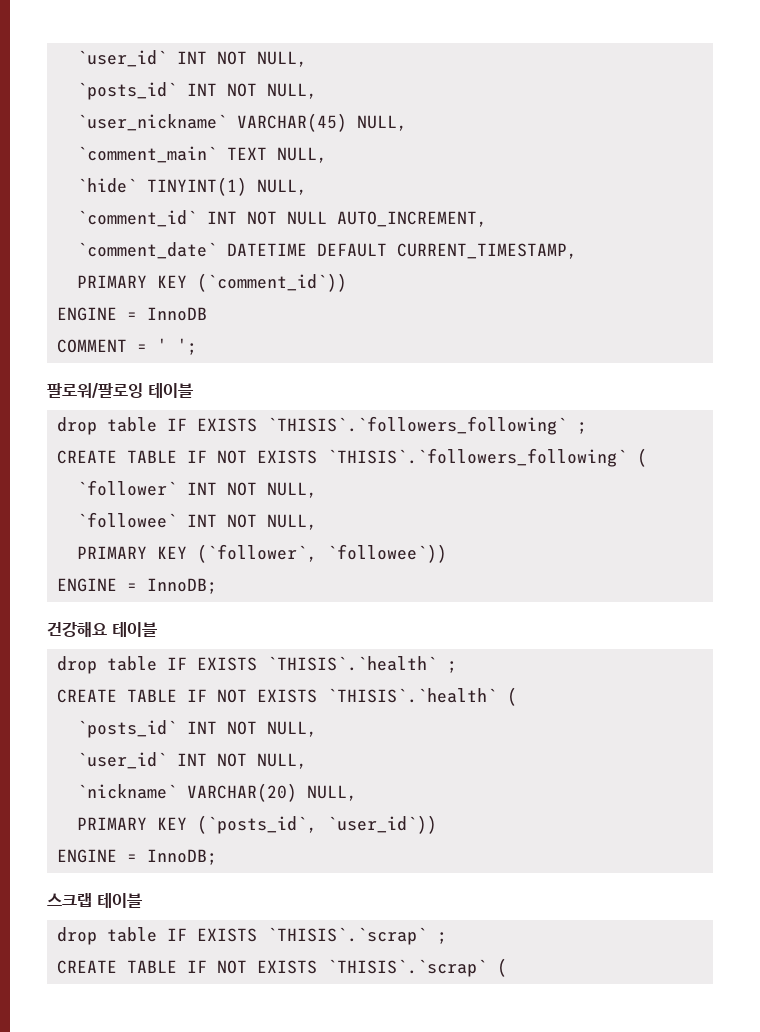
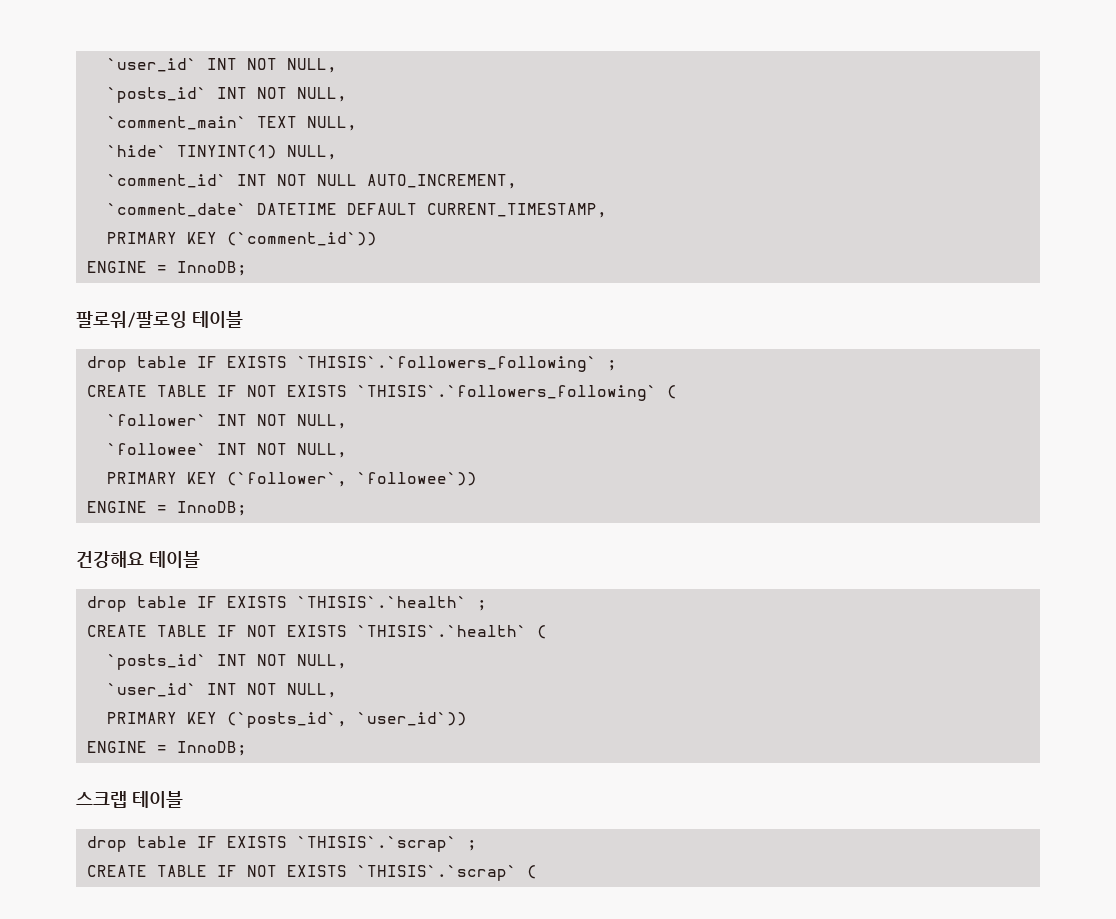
- `user_nickname` VARCHAR(45) NULL,
  PRIMARY KEY (`comment_id`))
- ENGINE = InnoDB
- COMMENT = ' ';
+ ENGINE = InnoDB;
- `nickname` VARCHAR(20) NULL,

